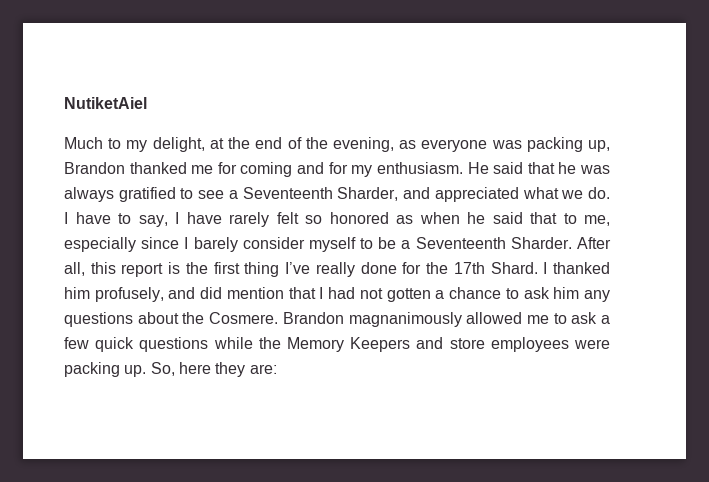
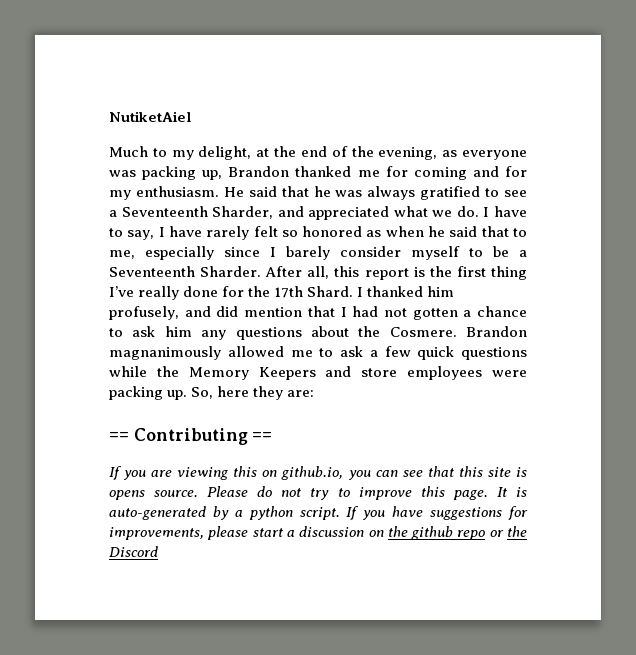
+ == Contributing ==
+ If you are viewing this on github.io, you can see that this site is opens source. Please do not try to improve this page. It is auto-generated by a python script. If you have suggestions for improvements, please start a discussion on the github repo or the Discord

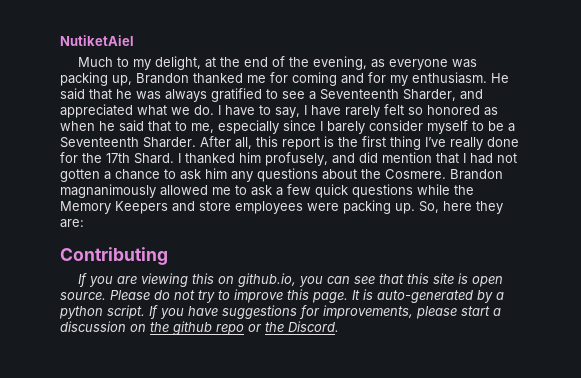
- == Contributing ==
+ Contributing
- If you are viewing this on github.io, you can see that this site is opens source.
+ If you are viewing this on github.io, you can see that this site is open source.
- If you have suggestions for improvements, please start a discussion on the github repo or the Discord
+ If you have suggestions for improvements, please start a discussion on the github repo or the Discord.

